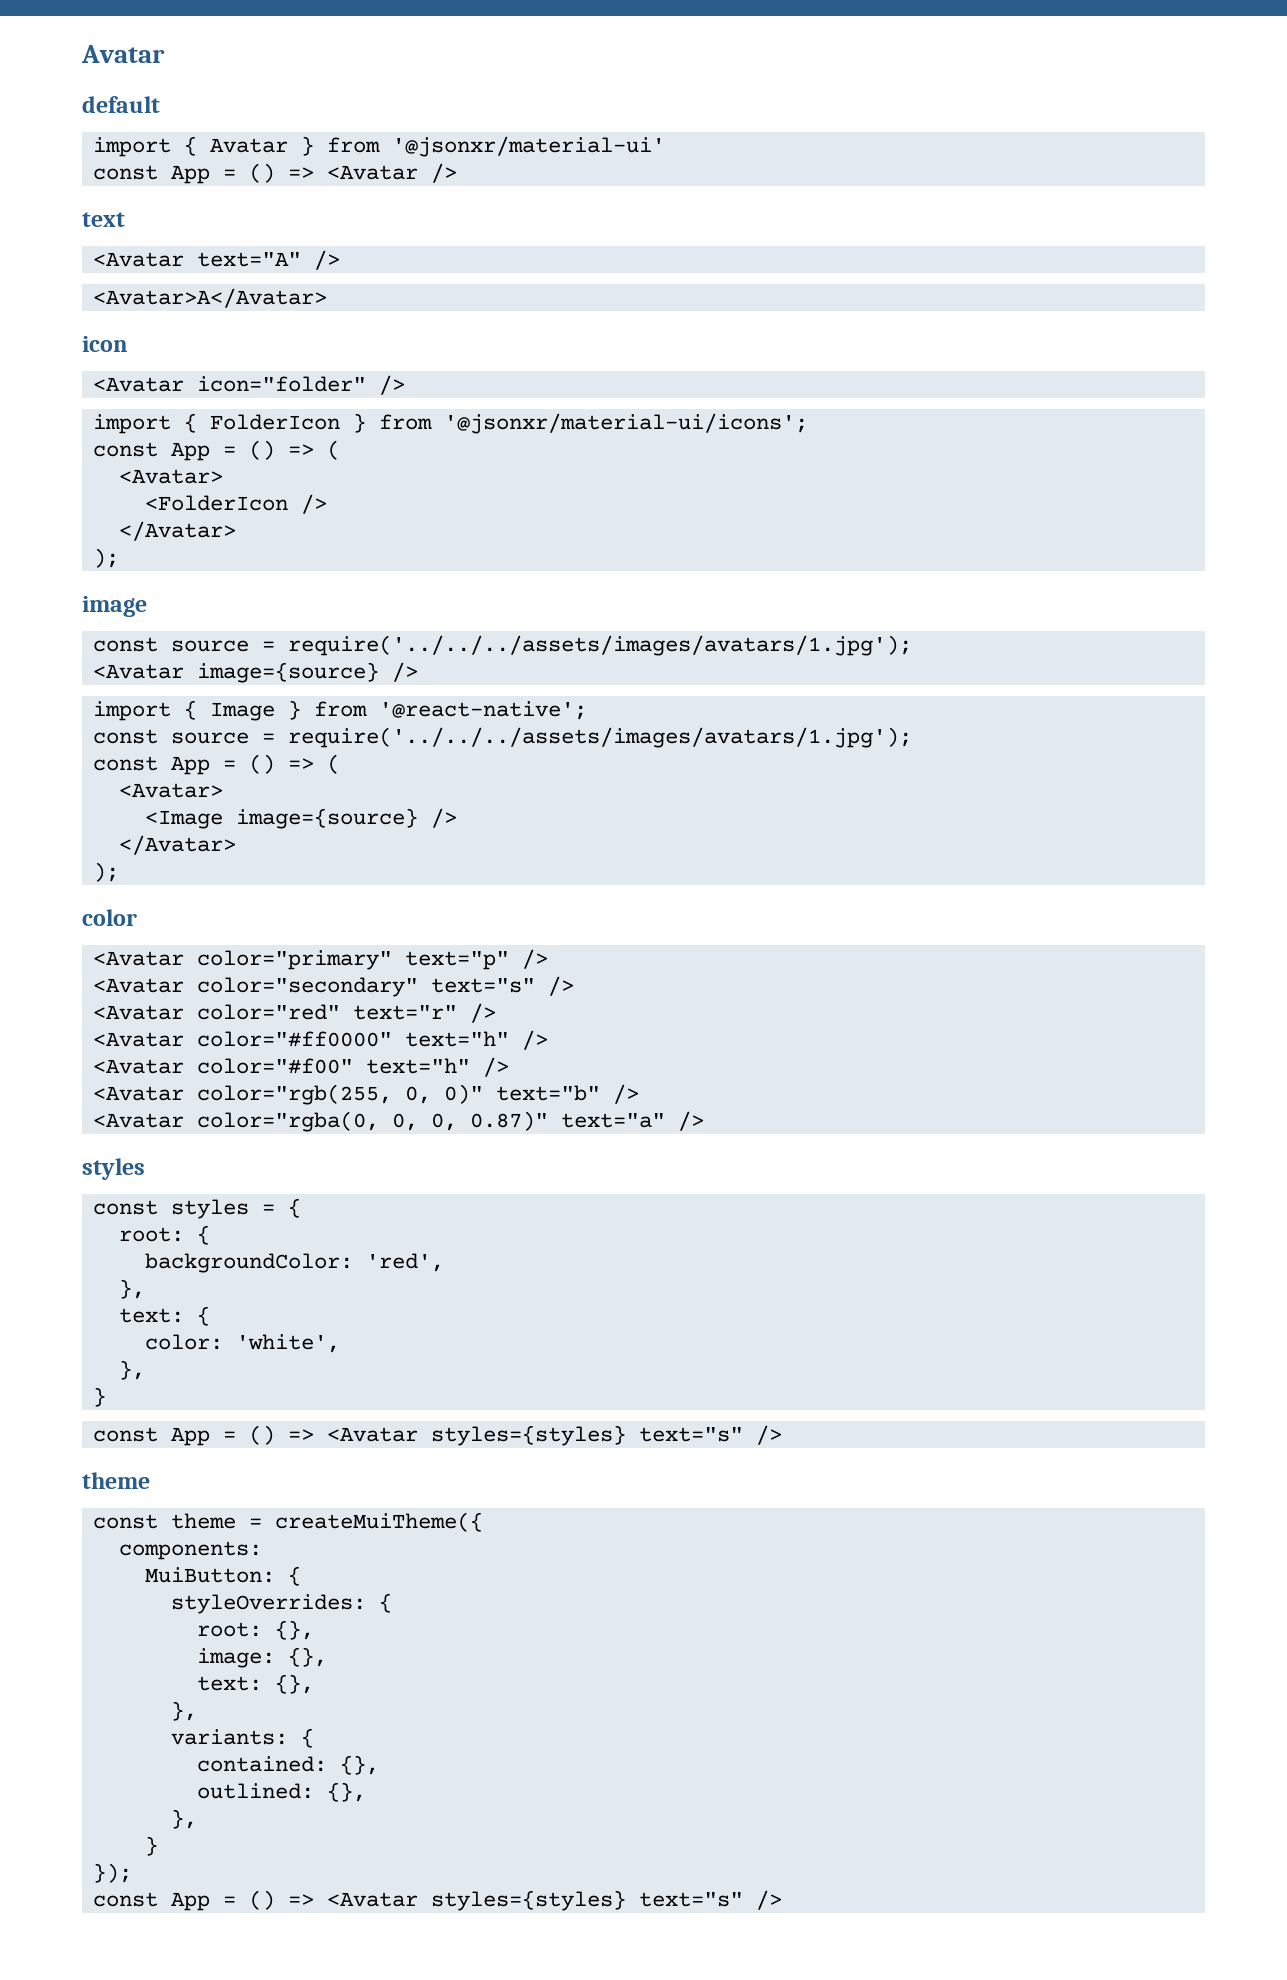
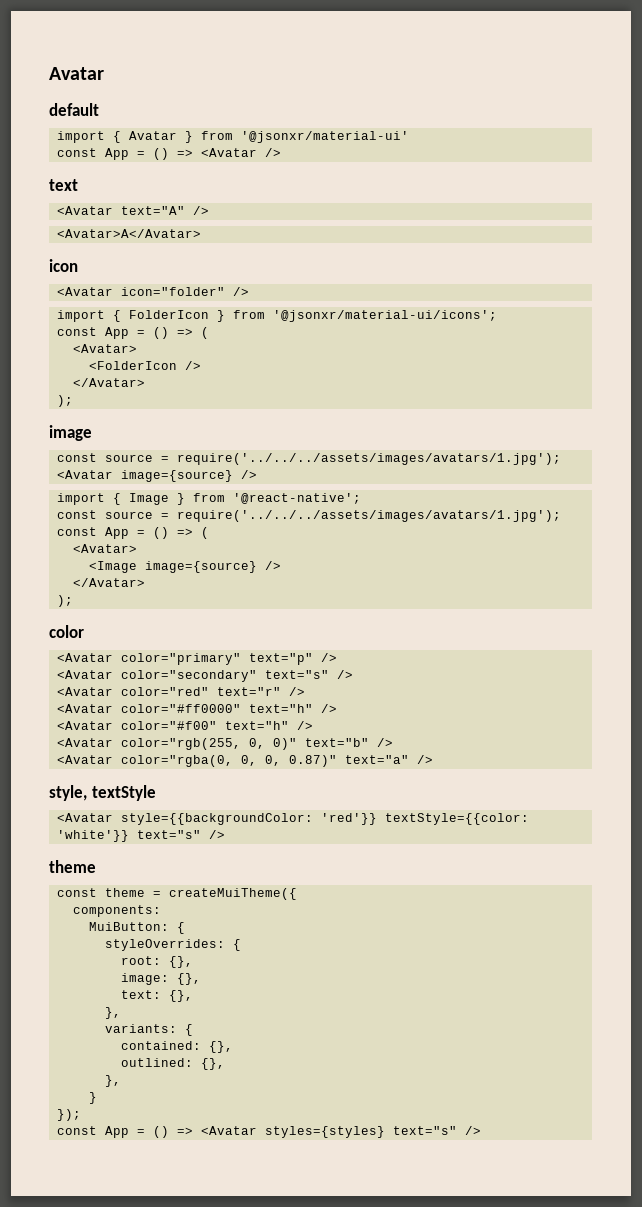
  <Avatar color="rgba(0, 0, 0, 0.87)" text="a" />
- styles
- const styles = {
- root: {
- backgroundColor: 'red',
- },
- text: {
- color: 'white',
- },
- }
- const App = () => <Avatar styles={styles} text="s" />
+ style, textStyle
+ <Avatar style={{backgroundColor: 'red'}} textStyle={{color: 'white'}} text="s" />

